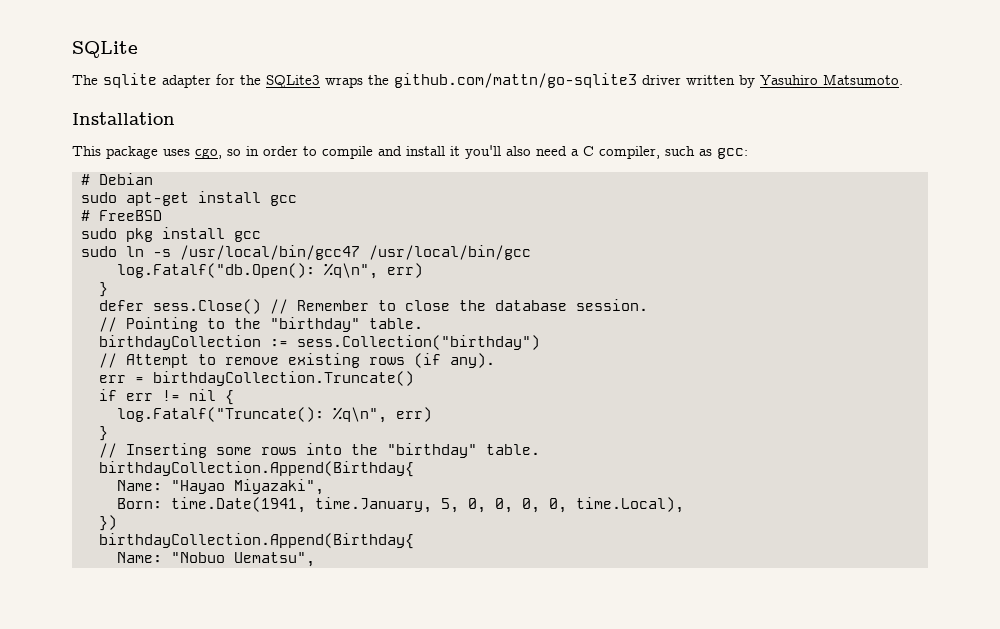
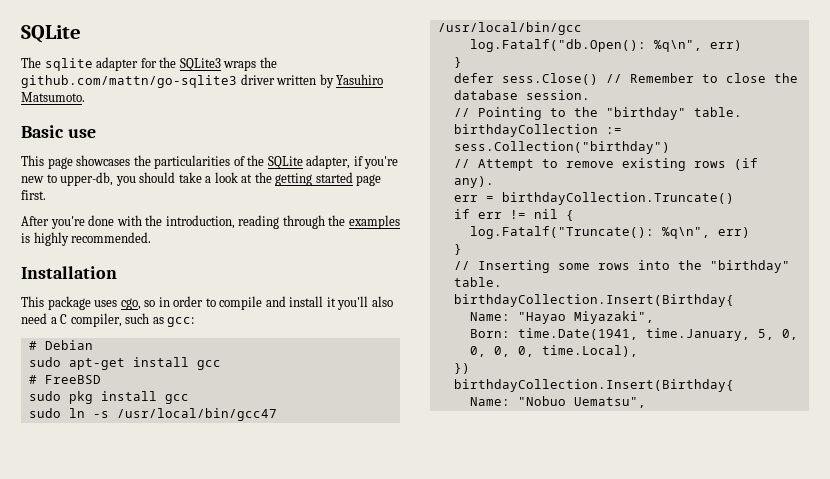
+ Basic use
+ This page showcases the particularities of the SQLite adapter, if you're new to upper-db, you should take a look at the getting started page first.
+ After you're done with the introduction, reading through the examples is highly recommended.
  // Inserting some rows into the "birthday" table.
- birthdayCollection.Append(Birthday{
+ birthdayCollection.Insert(Birthday{
  })
- birthdayCollection.Append(Birthday{
+ birthdayCollection.Insert(Birthday{

